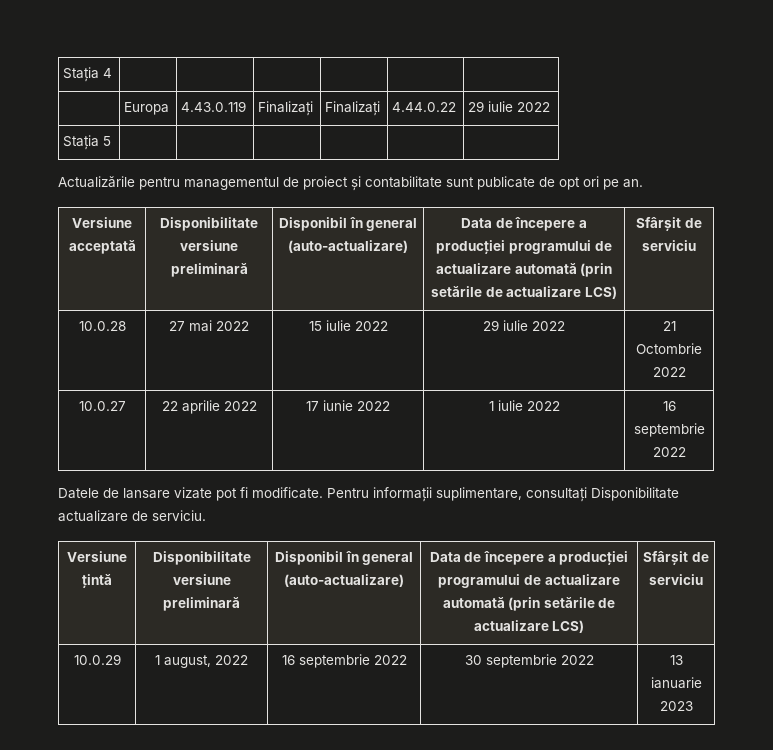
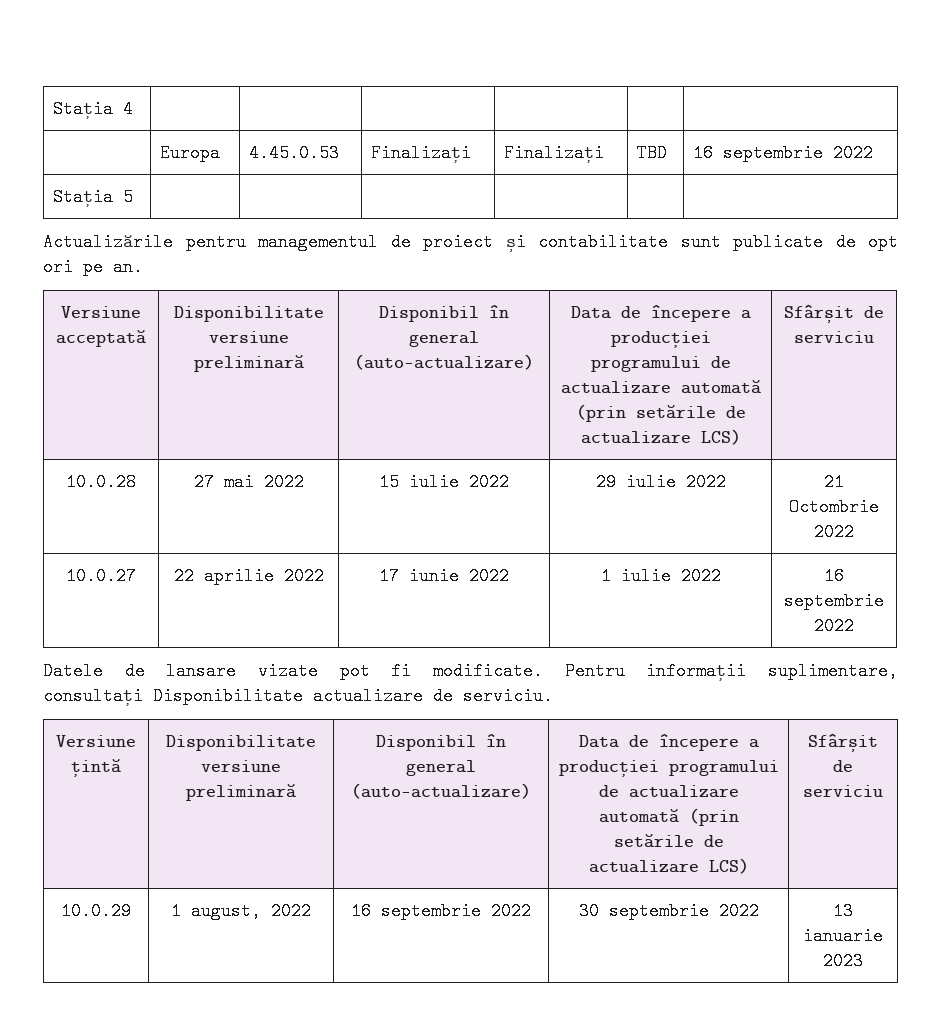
- | Europa | 4.43.0.119 | Finalizați | Finalizați | 4.44.0.22 | 29 iulie 2022
+ | Europa | 4.45.0.53 | Finalizați | Finalizați | TBD | 16 septembrie 2022

